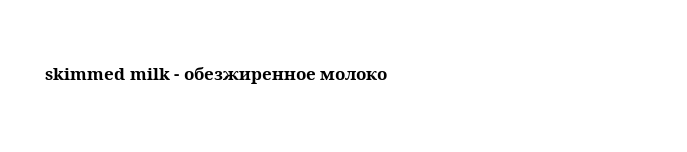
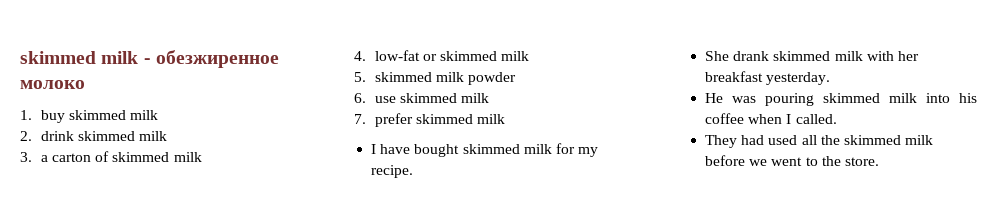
+ 1. buy skimmed milk
+ 2. drink skimmed milk
+ 3. a carton of skimmed milk
+ 4. low-fat or skimmed milk
+ 5. skimmed milk powder
+ 6. use skimmed milk
+ 7. prefer skimmed milk
+ I have bought skimmed milk for my recipe.
+ She drank skimmed milk with her breakfast yesterday.
+ He was pouring skimmed milk into his coffee when I called.
+ They had used all the skimmed milk before we went to the store.

